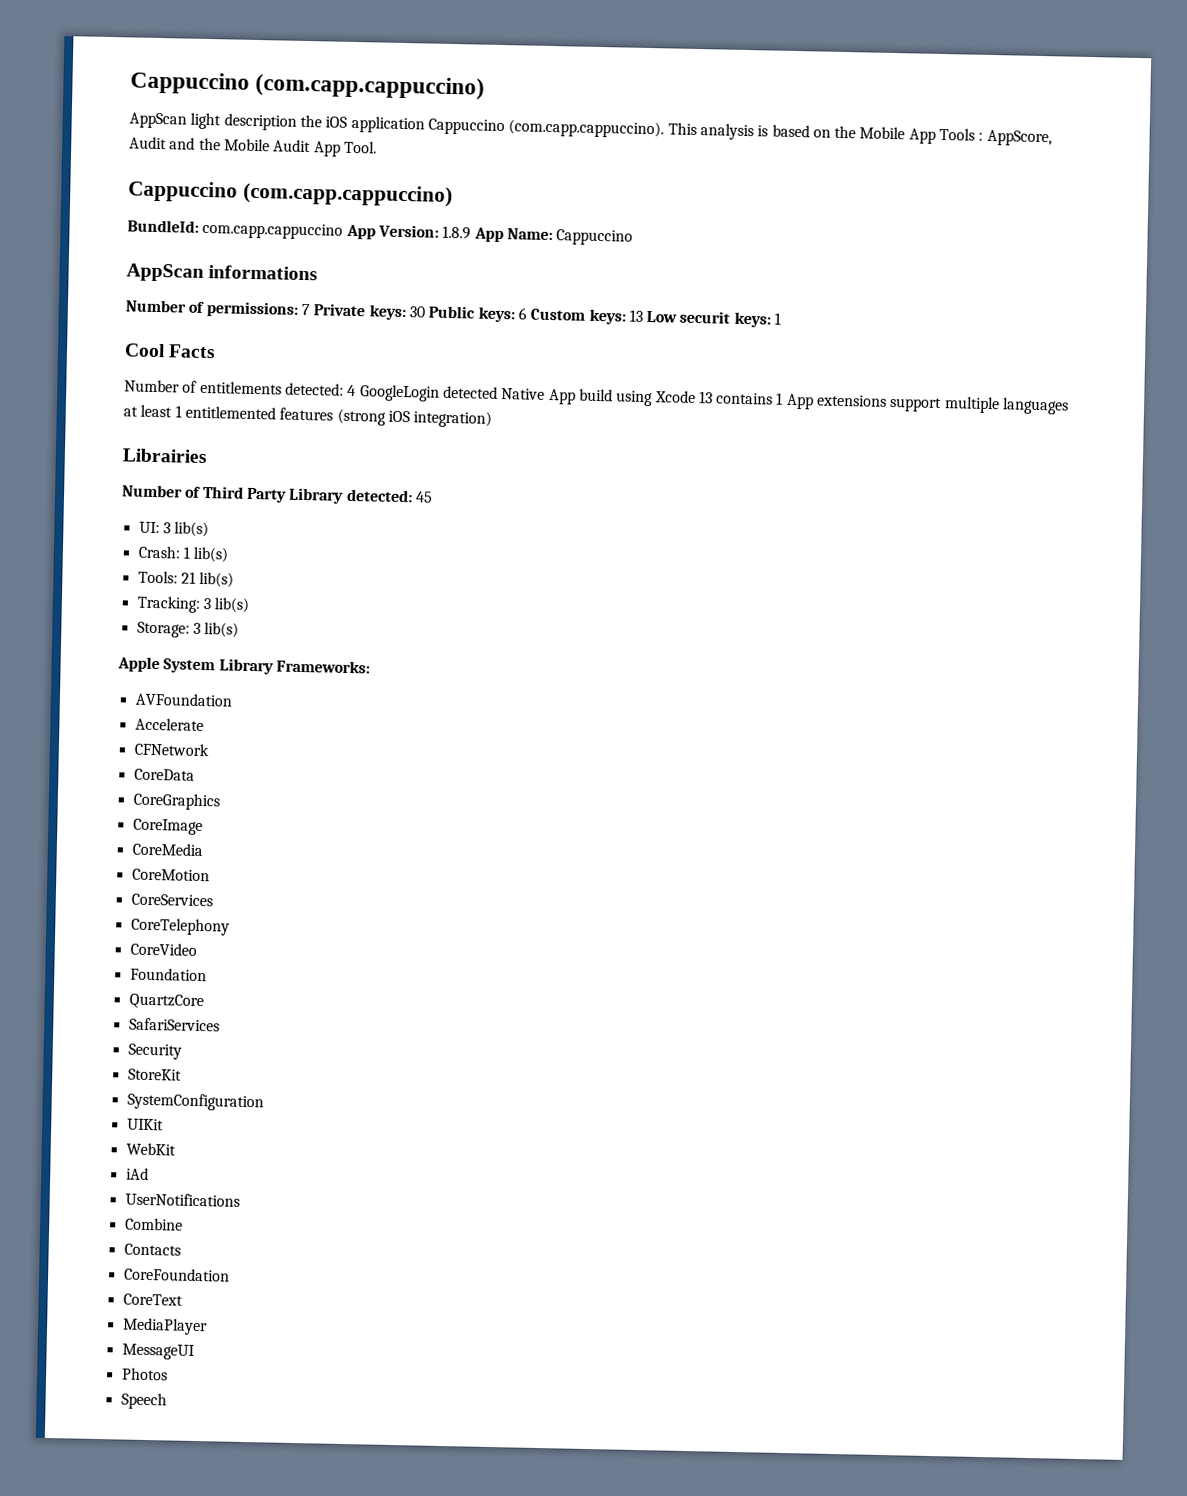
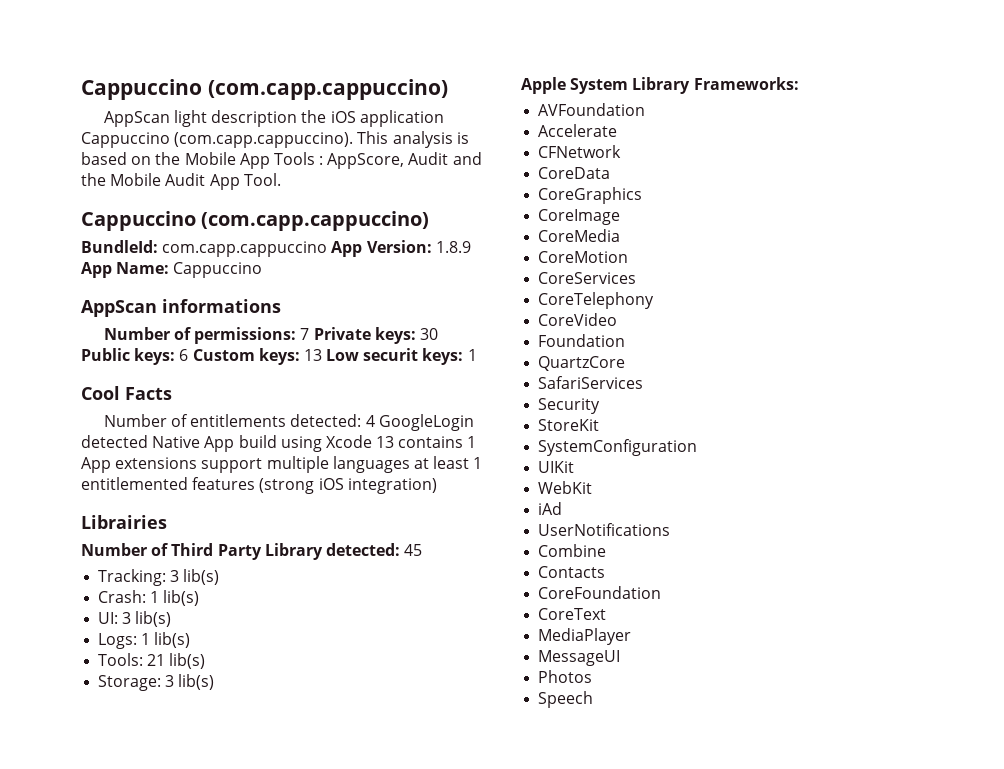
- UI: 3 lib(s)
+ Tracking: 3 lib(s)
+ UI: 3 lib(s)
+ Logs: 1 lib(s)
- Tracking: 3 lib(s)

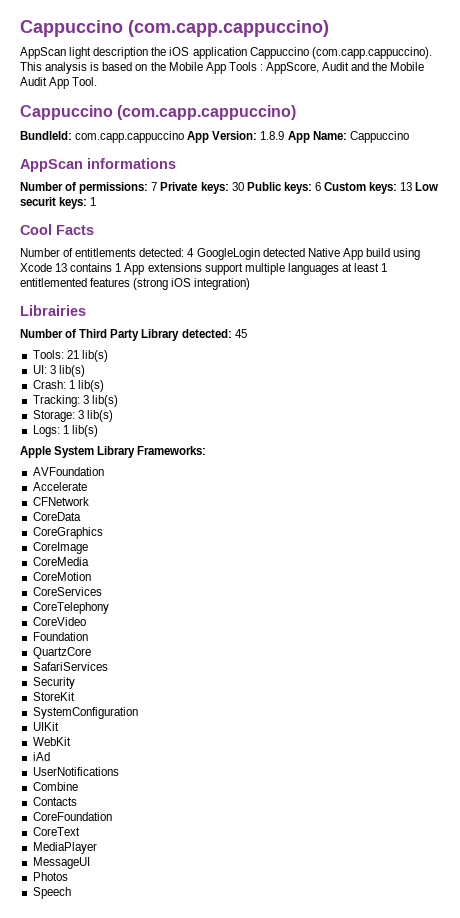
- Tracking: 3 lib(s)
+ Tools: 21 lib(s)
+ UI: 3 lib(s)
- UI: 3 lib(s)
+ Tracking: 3 lib(s)
+ Storage: 3 lib(s)
- Tools: 21 lib(s)
- Storage: 3 lib(s)

